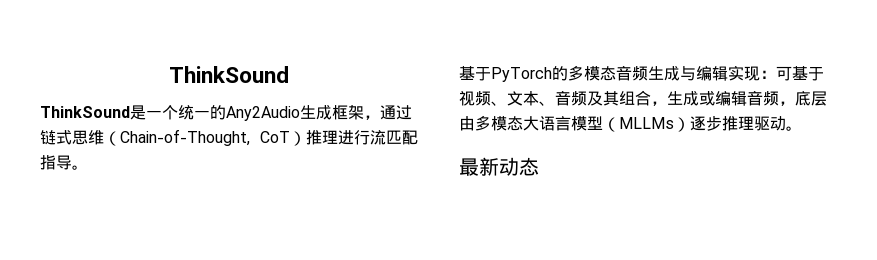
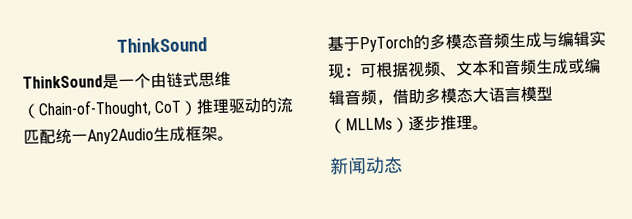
- ThinkSound是一个统一的Any2Audio生成框架，通过链式思维（Chain-of-Thought, CoT）推理进行流匹配指导。
+ ThinkSound是一个由链式思维（Chain-of-Thought, CoT）推理驱动的流匹配统一Any2Audio生成框架。
- 基于PyTorch的多模态音频生成与编辑实现：可基于视频、文本、音频及其组合，生成或编辑音频，底层由多模态大语言模型（MLLMs）逐步推理驱动。
- 最新动态
+ 基于PyTorch的多模态音频生成与编辑实现：可根据视频、文本和音频生成或编辑音频，借助多模态大语言模型（MLLMs）逐步推理。
+ 新闻动态

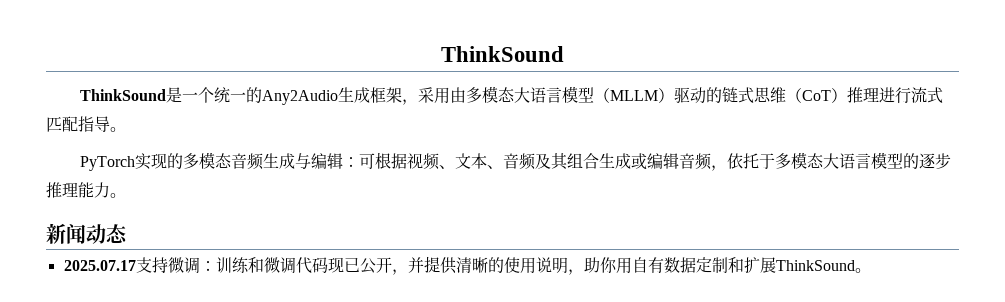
- ThinkSound是一个由链式思维（Chain-of-Thought, CoT）推理驱动的流匹配统一Any2Audio生成框架。
- 基于PyTorch的多模态音频生成与编辑实现：可根据视频、文本和音频生成或编辑音频，借助多模态大语言模型（MLLMs）逐步推理。
+ ThinkSound是一个统一的Any2Audio生成框架，采用由多模态大语言模型（MLLM）驱动的链式思维（CoT）推理进行流式匹配指导。
+ PyTorch实现的多模态音频生成与编辑：可根据视频、文本、音频及其组合生成或编辑音频，依托于多模态大语言模型的逐步推理能力。
+ 2025.07.17支持微调：训练和微调代码现已公开，并提供清晰的使用说明，助你用自有数据定制和扩展ThinkSound。

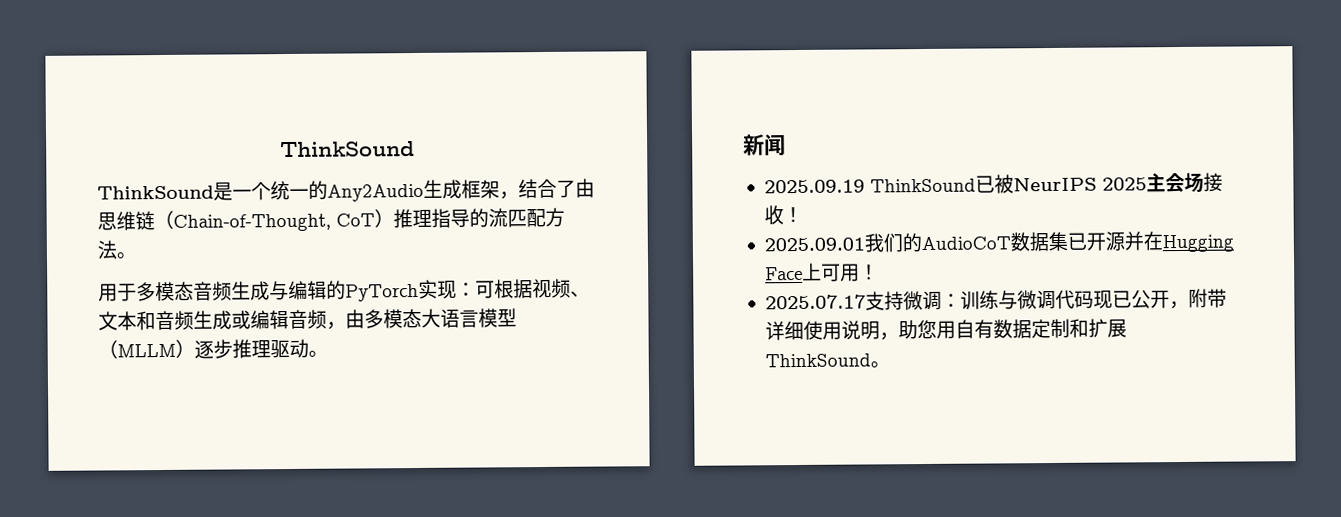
- ThinkSound是一个统一的Any2Audio生成框架，采用由多模态大语言模型（MLLM）驱动的链式思维（CoT）推理进行流式匹配指导。
- PyTorch实现的多模态音频生成与编辑：可根据视频、文本、音频及其组合生成或编辑音频，依托于多模态大语言模型的逐步推理能力。
+ ThinkSound是一个统一的Any2Audio生成框架，结合了由思维链（Chain-of-Thought, CoT）推理指导的流匹配方法。
+ 用于多模态音频生成与编辑的PyTorch实现：可根据视频、文本和音频生成或编辑音频，由多模态大语言模型（MLLM）逐步推理驱动。
- 新闻动态
+ 新闻
+ 2025.09.19 ThinkSound已被NeurIPS 2025主会场接收！
+ 2025.09.01我们的AudioCoT数据集已开源并在Hugging Face上可用！
- 2025.07.17支持微调：训练和微调代码现已公开，并提供清晰的使用说明，助你用自有数据定制和扩展ThinkSound。
+ 2025.07.17支持微调：训练与微调代码现已公开，附带详细使用说明，助您用自有数据定制和扩展ThinkSound。

